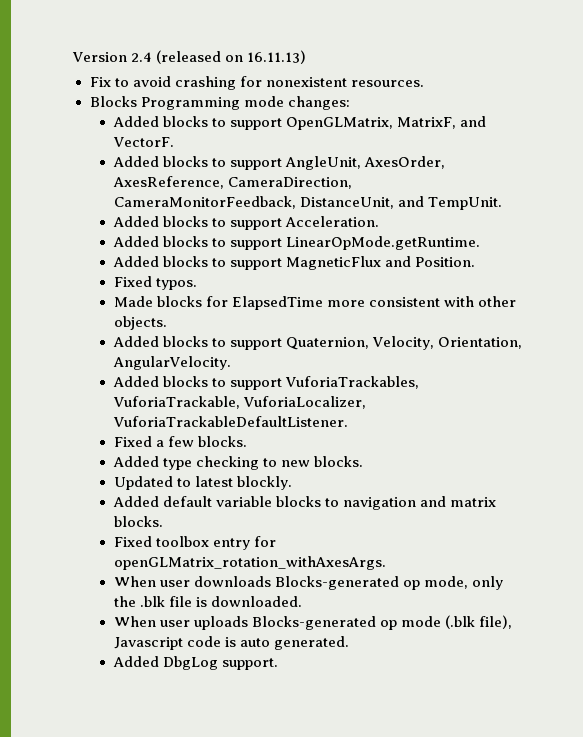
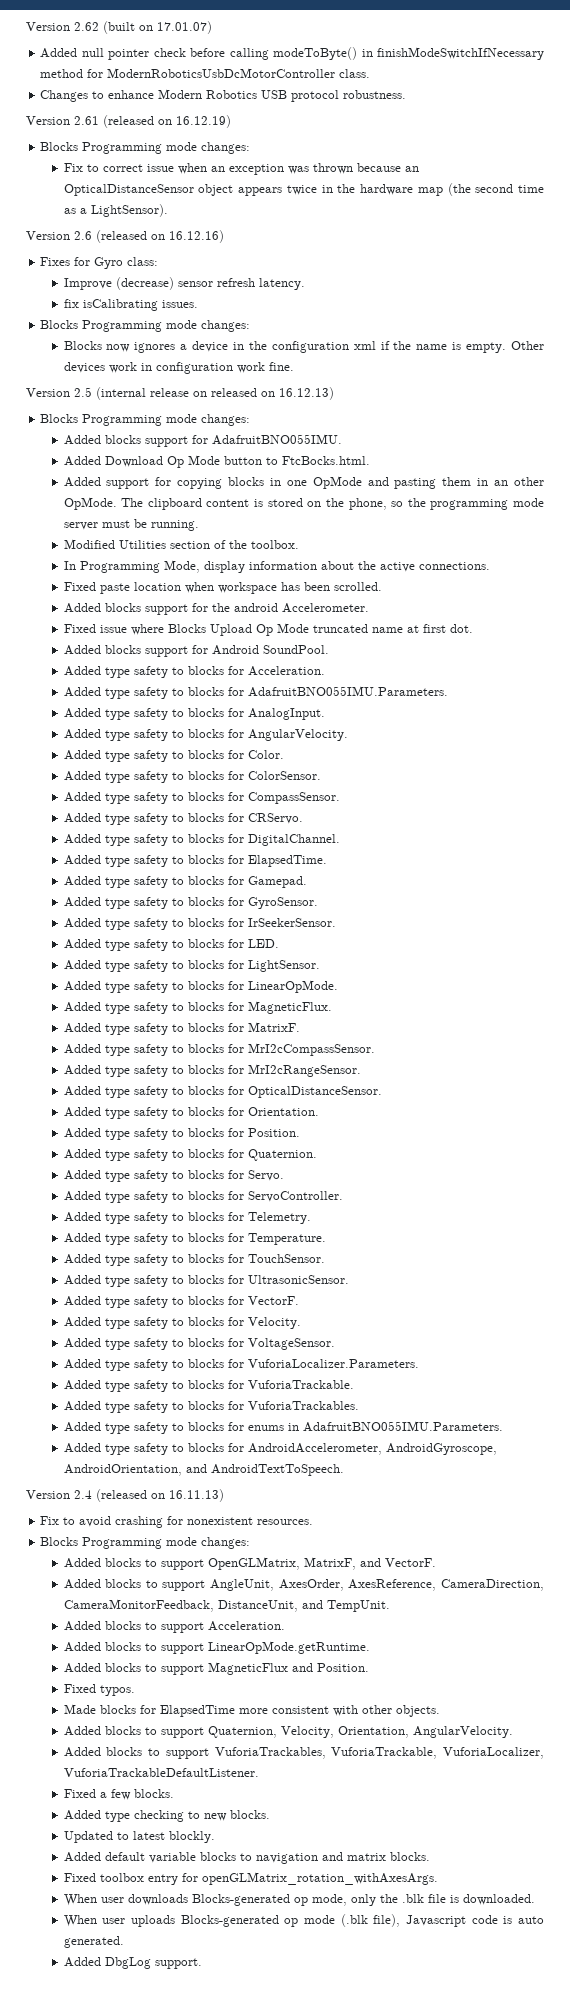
+ Version 2.62 (built on 17.01.07)
+ Added null pointer check before calling modeToByte() in finishModeSwitchIfNecessary method for ModernRoboticsUsbDcMotorController class.
+ Changes to enhance Modern Robotics USB protocol robustness.
+ Version 2.61 (released on 16.12.19)
+ Blocks Programming mode changes:
+ Fix to correct issue when an exception was thrown because an OpticalDistanceSensor object appears twice in the hardware map (the second time as a LightSensor).
+ Version 2.6 (released on 16.12.16)
+ Fixes for Gyro class:
+ Improve (decrease) sensor refresh latency.
+ fix isCalibrating issues.
+ Blocks Programming mode changes:
+ Blocks now ignores a device in the configuration xml if the name is empty. Other devices work in configuration work fine.
+ Version 2.5 (internal release on released on 16.12.13)
+ Blocks Programming mode changes:
+ Added blocks support for AdafruitBNO055IMU.
+ Added Download Op Mode button to FtcBocks.html.
+ Added support for copying blocks in one OpMode and pasting them in an other OpMode. The clipboard content is stored on the phone, so the programming mode server must be running.
+ Modified Utilities section of the toolbox.
+ In Programming Mode, display information about the active connections.
+ Fixed paste location when workspace has been scrolled.
+ Added blocks support for the android Accelerometer.
+ Fixed issue where Blocks Upload Op Mode truncated name at first dot.
+ Added blocks support for Android SoundPool.
+ Added type safety to blocks for Acceleration.
+ Added type safety to blocks for AdafruitBNO055IMU.Parameters.
+ Added type safety to blocks for AnalogInput.
+ Added type safety to blocks for AngularVelocity.
+ Added type safety to blocks for Color.
+ Added type safety to blocks for ColorSensor.
+ Added type safety to blocks for CompassSensor.
+ Added type safety to blocks for CRServo.
+ Added type safety to blocks for DigitalChannel.
+ Added type safety to blocks for ElapsedTime.
+ Added type safety to blocks for Gamepad.
+ Added type safety to blocks for GyroSensor.
+ Added type safety to blocks for IrSeekerSensor.
+ Added type safety to blocks for LED.
+ Added type safety to blocks for LightSensor.
+ Added type safety to blocks for LinearOpMode.
+ Added type safety to blocks for MagneticFlux.
+ Added type safety to blocks for MatrixF.
+ Added type safety to blocks for MrI2cCompassSensor.
+ Added type safety to blocks for MrI2cRangeSensor.
+ Added type safety to blocks for OpticalDistanceSensor.
+ Added type safety to blocks for Orientation.
+ Added type safety to blocks for Position.
+ Added type safety to blocks for Quaternion.
+ Added type safety to blocks for Servo.
+ Added type safety to blocks for ServoController.
+ Added type safety to blocks for Telemetry.
+ Added type safety to blocks for Temperature.
+ Added type safety to blocks for TouchSensor.
+ Added type safety to blocks for UltrasonicSensor.
+ Added type safety to blocks for VectorF.
+ Added type safety to blocks for Velocity.
+ Added type safety to blocks for VoltageSensor.
+ Added type safety to blocks for VuforiaLocalizer.Parameters.
+ Added type safety to blocks for VuforiaTrackable.
+ Added type safety to blocks for VuforiaTrackables.
+ Added type safety to blocks for enums in AdafruitBNO055IMU.Parameters.
+ Added type safety to blocks for AndroidAccelerometer, AndroidGyroscope, AndroidOrientation, and AndroidTextToSpeech.

